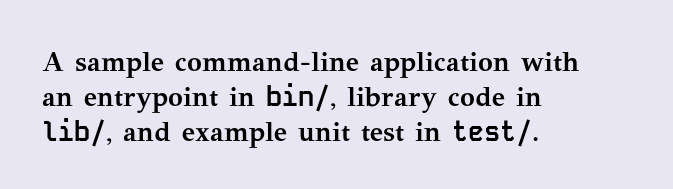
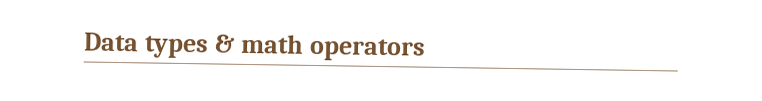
- A sample command-line application with an entrypoint in bin/, library code in lib/, and example unit test in test/.
+ Data types & math operators

